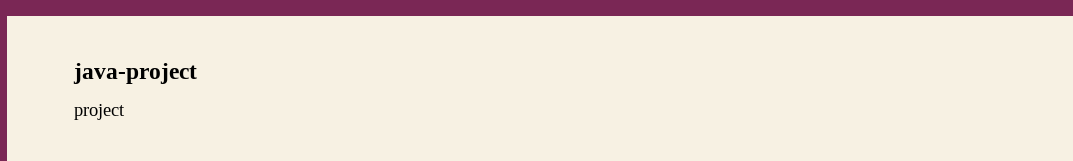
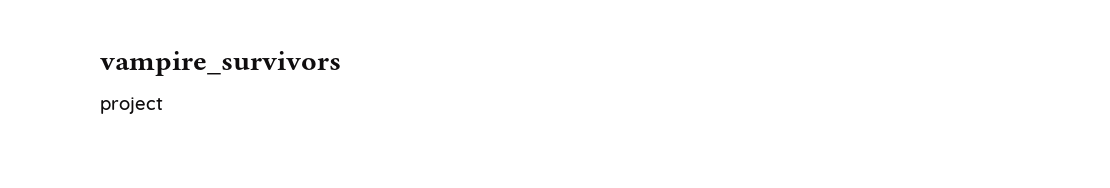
- java-project
+ vampire_survivors

